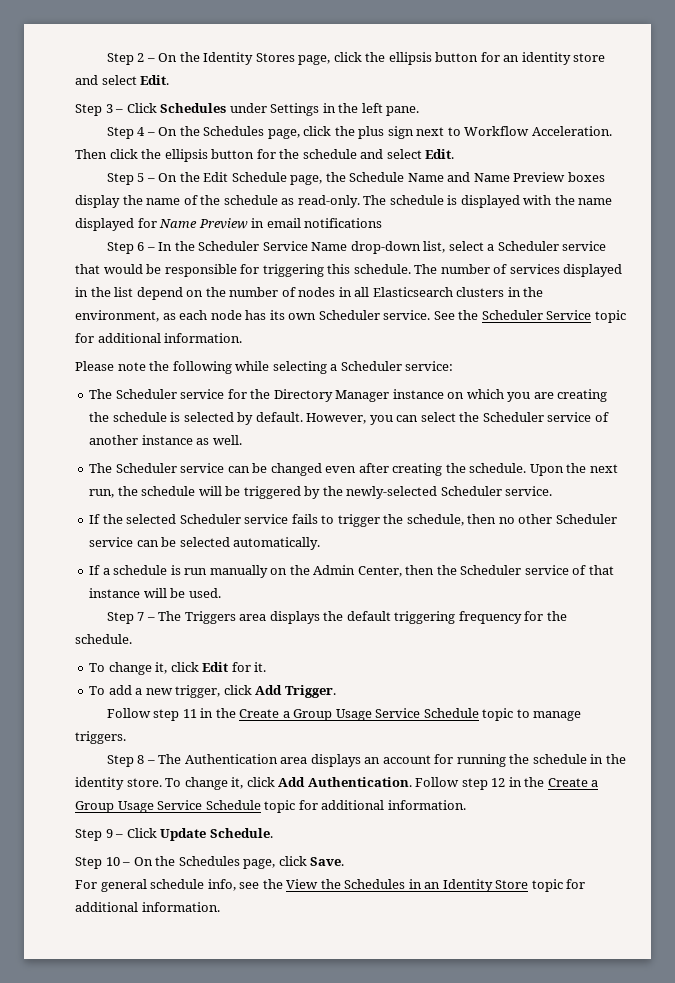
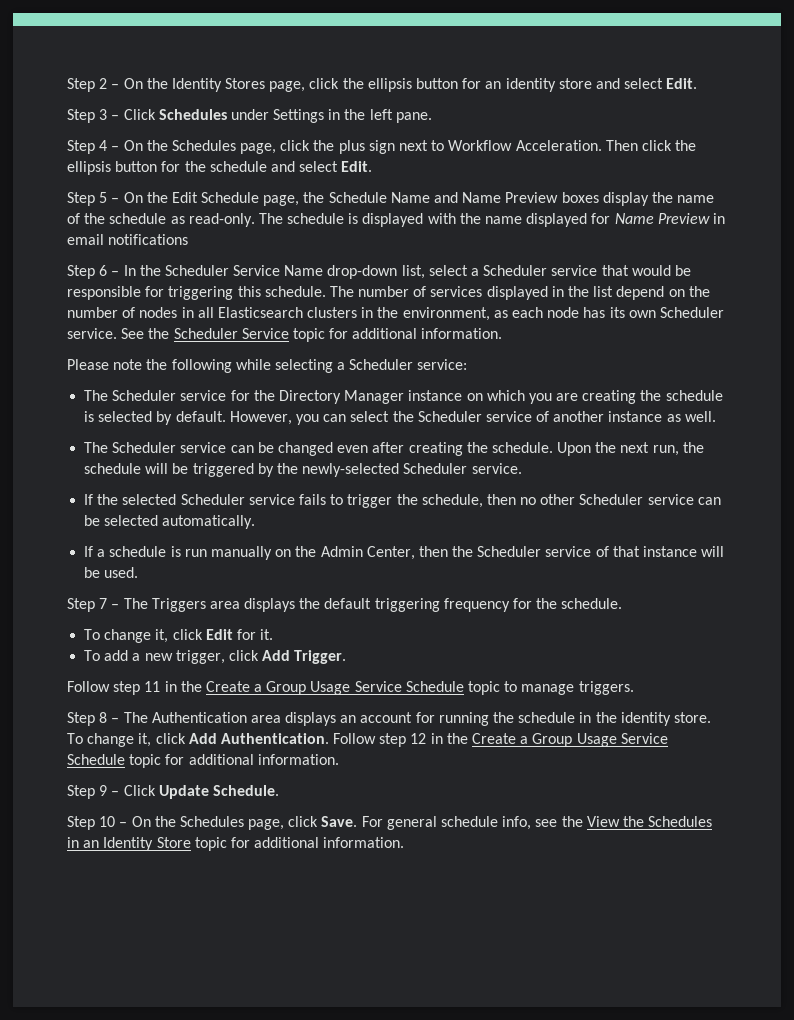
- Step 10 – On the Schedules page, click Save.
- For general schedule info, see the View the Schedules in an Identity Store topic for additional information.
+ Step 10 – On the Schedules page, click Save. For general schedule info, see the View the Schedules in an Identity Store topic for additional information.

